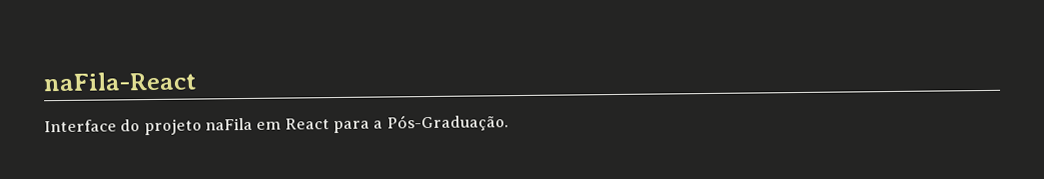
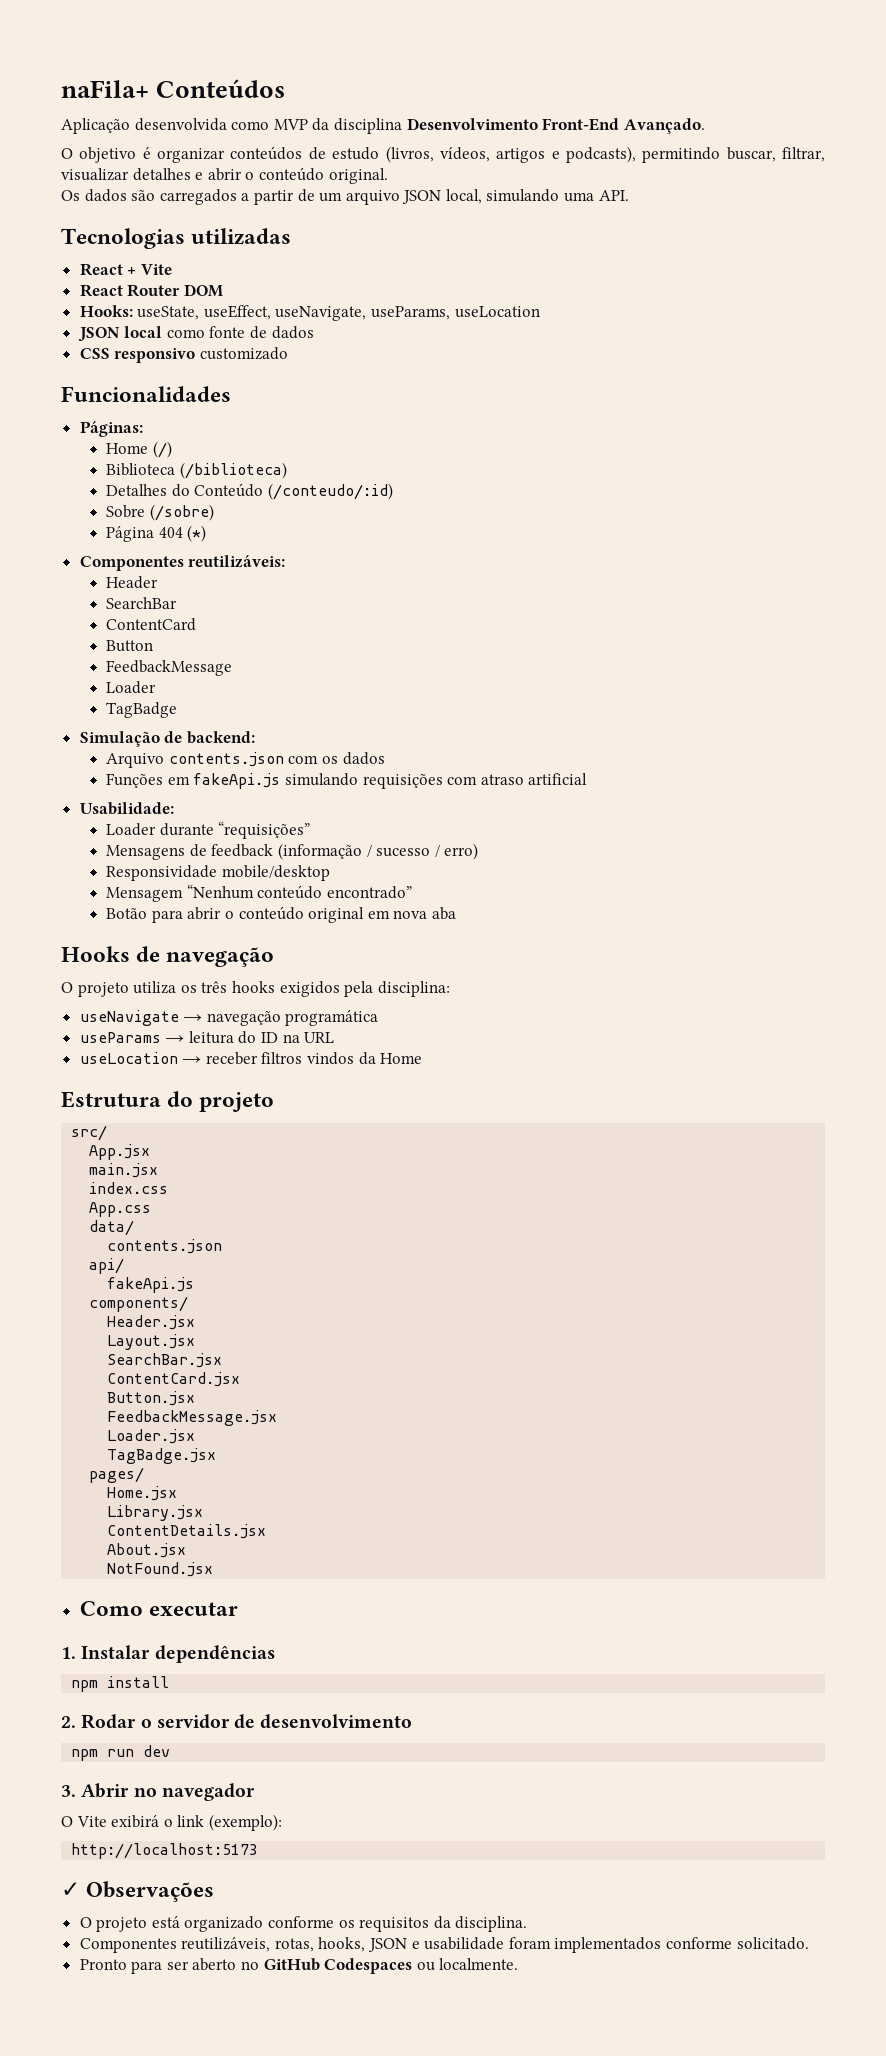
- naFila-React
- Interface do projeto naFila em React para a Pós-Graduação.
+ naFila+ Conteúdos
+ Aplicação desenvolvida como MVP da disciplina Desenvolvimento Front-End Avançado.
+ O objetivo é organizar conteúdos de estudo (livros, vídeos, artigos e podcasts), permitindo buscar, filtrar, visualizar detalhes e abrir o conteúdo original.
+ Os dados são carregados a partir de um arquivo JSON local, simulando uma API.
+ Tecnologias utilizadas
+ React + Vite
+ React Router DOM
+ Hooks: useState, useEffect, useNavigate, useParams, useLocation
+ JSON local como fonte de dados
+ CSS responsivo customizado
+ Funcionalidades
+ Páginas:
+ Home (/)
+ Biblioteca (/biblioteca)
+ Detalhes do Conteúdo (/conteudo/:id)
+ Sobre (/sobre)
+ Página 404 (*)
+ Componentes reutilizáveis:
+ Header
+ SearchBar
+ ContentCard
+ Button
+ FeedbackMessage
+ Loader
+ TagBadge
+ Simulação de backend:
+ Arquivo contents.json com os dados
+ Funções em fakeApi.js simulando requisições com atraso artificial
+ Usabilidade:
+ Loader durante “requisições”
+ Mensagens de feedback (informação / sucesso / erro)
+ Responsividade mobile/desktop
+ Mensagem “Nenhum conteúdo encontrado”
+ Botão para abrir o conteúdo original em nova aba
+ Hooks de navegação
+ O projeto utiliza os três hooks exigidos pela disciplina:
+ useNavigate → navegação programática
+ useParams → leitura do ID na URL
+ useLocation → receber filtros vindos da Home
+ Estrutura do projeto
+ src/
+ App.jsx
+ main.jsx
+ index.css
+ App.css
+ data/
+ contents.json
+ api/
+ fakeApi.js
+ components/
+ Header.jsx
+ Layout.jsx
+ SearchBar.jsx
+ ContentCard.jsx
+ Button.jsx
+ FeedbackMessage.jsx
+ Loader.jsx
+ TagBadge.jsx
+ pages/
+ Home.jsx
+ Library.jsx
+ ContentDetails.jsx
+ About.jsx
+ NotFound.jsx
+ Como executar
+ 1. Instalar dependências
+ npm install
+ 2. Rodar o servidor de desenvolvimento
+ npm run dev
+ 3. Abrir no navegador
+ O Vite exibirá o link (exemplo):
+ http://localhost:5173
+ ✓ Observações
+ O projeto está organizado conforme os requisitos da disciplina.
+ Componentes reutilizáveis, rotas, hooks, JSON e usabilidade foram implementados conforme solicitado.
+ Pronto para ser aberto no GitHub Codespaces ou localmente.

